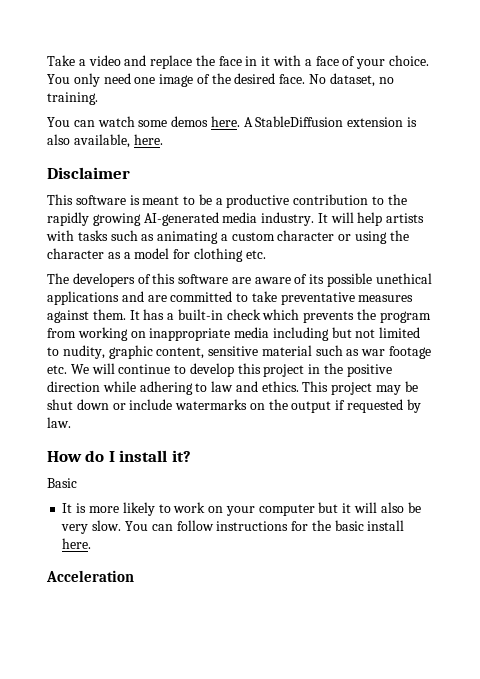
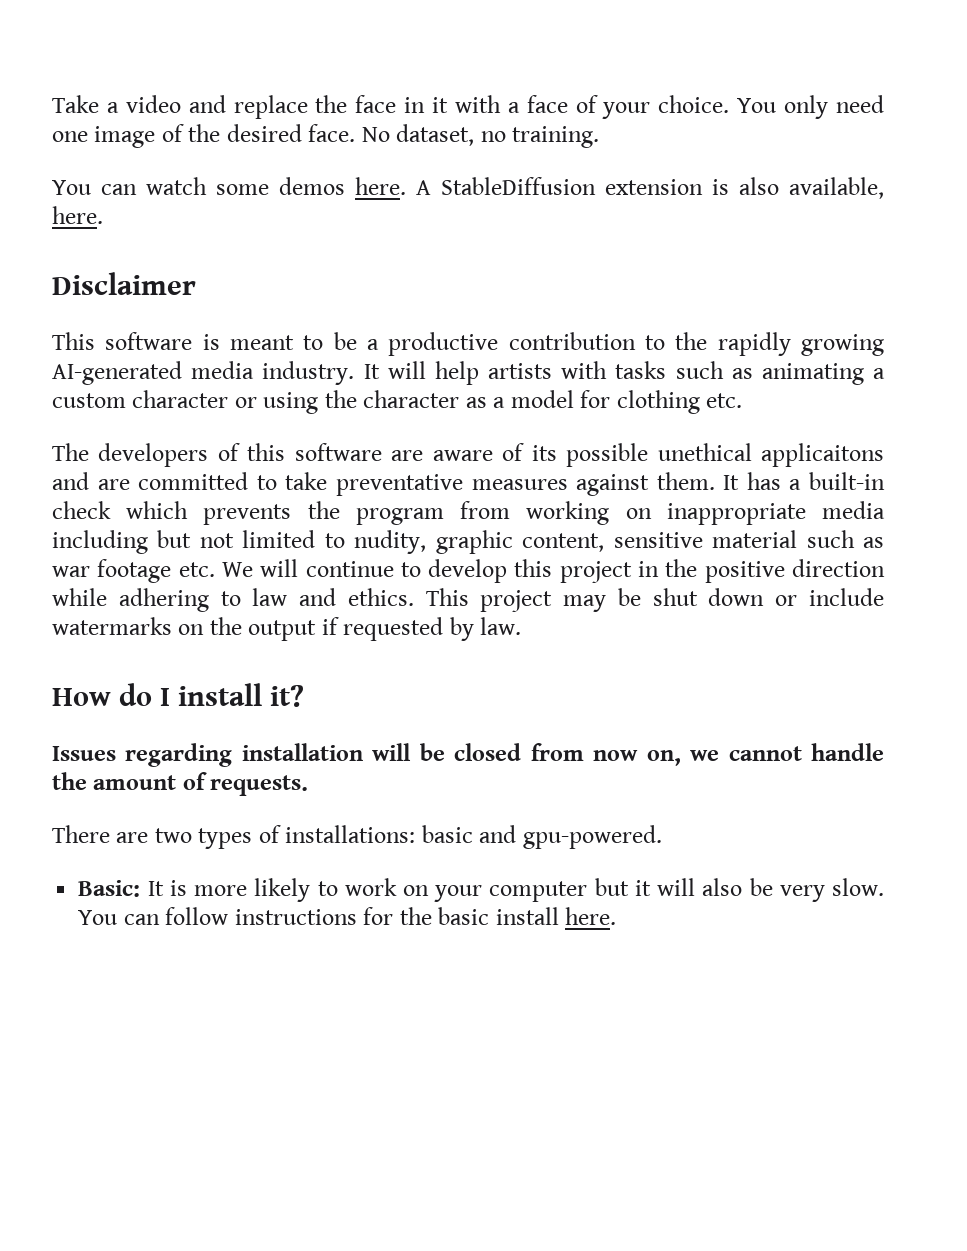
- The developers of this software are aware of its possible unethical applications and are committed to take preventative measures against them.
+ The developers of this software are aware of its possible unethical applicaitons and are committed to take preventative measures against them.
- Basic
- It is more likely to work on your computer but it will also be very slow.
+ Issues regarding installation will be closed from now on, we cannot handle the amount of requests.
+ There are two types of installations: basic and gpu-powered.
+ Basic: It is more likely to work on your computer but it will also be very slow.
- Acceleration

